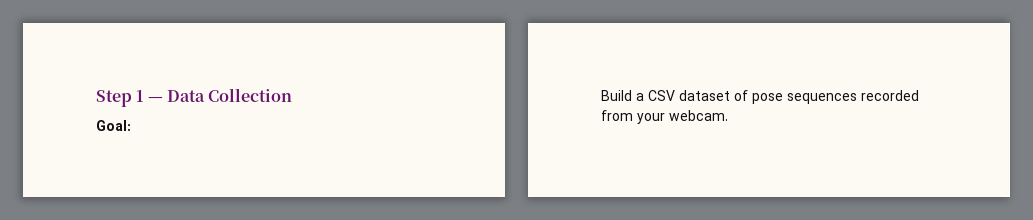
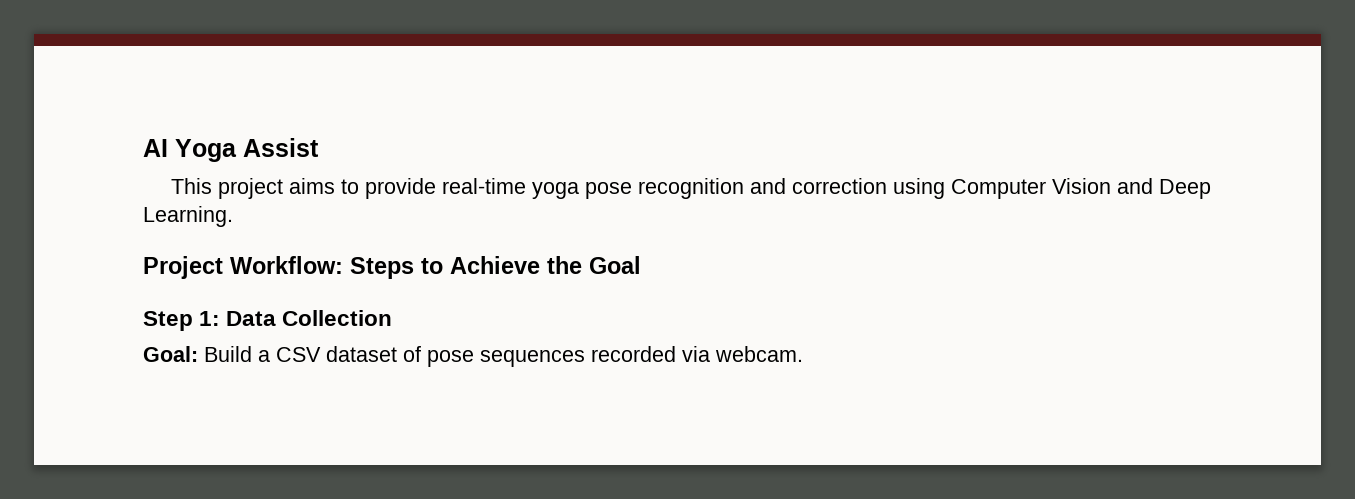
- Step 1 — Data Collection
+ AI Yoga Assist
+ This project aims to provide real-time yoga pose recognition and correction using Computer Vision and Deep Learning.
+ Project Workflow: Steps to Achieve the Goal
+ Step 1: Data Collection
- Goal:
- Build a CSV dataset of pose sequences recorded from your webcam.
+ Goal: Build a CSV dataset of pose sequences recorded via webcam.

